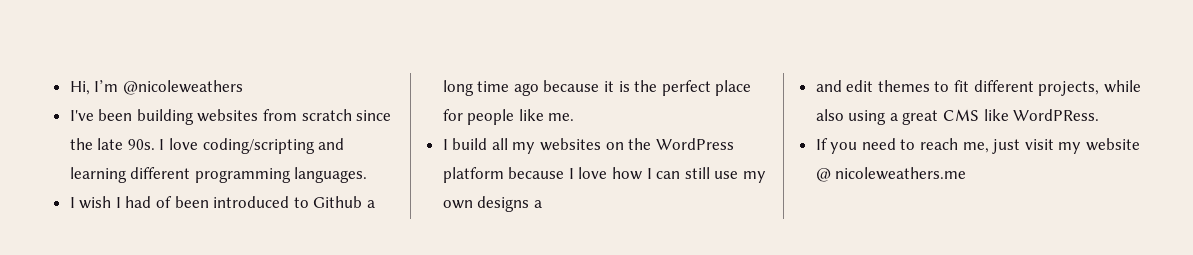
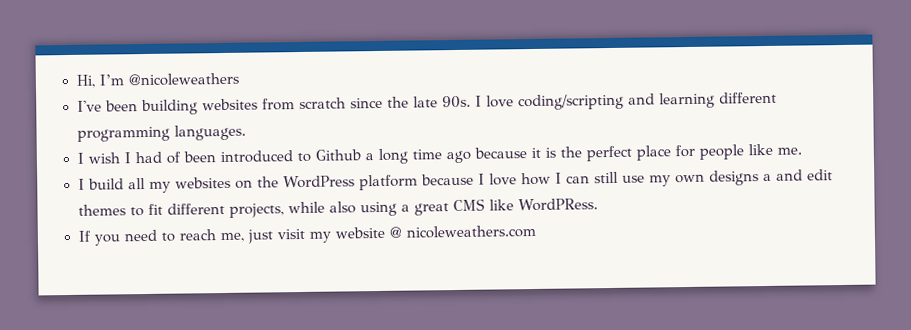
- I build all my websites on the WordPress platform because I love how I can still use my own designs a
- and edit themes to fit different projects, while also using a great CMS like WordPRess.
+ I build all my websites on the WordPress platform because I love how I can still use my own designs a and edit themes to fit different projects, while also using a great CMS like WordPRess.
- If you need to reach me, just visit my website @ nicoleweathers.me
+ If you need to reach me, just visit my website @ nicoleweathers.com

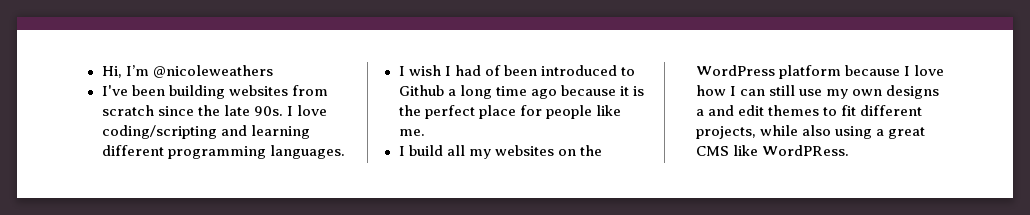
- If you need to reach me, just visit my website @ nicoleweathers.com

